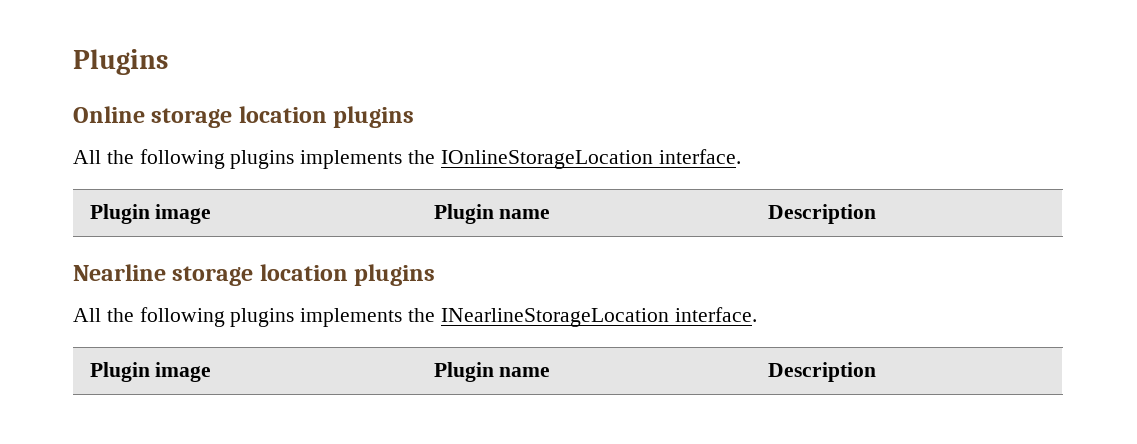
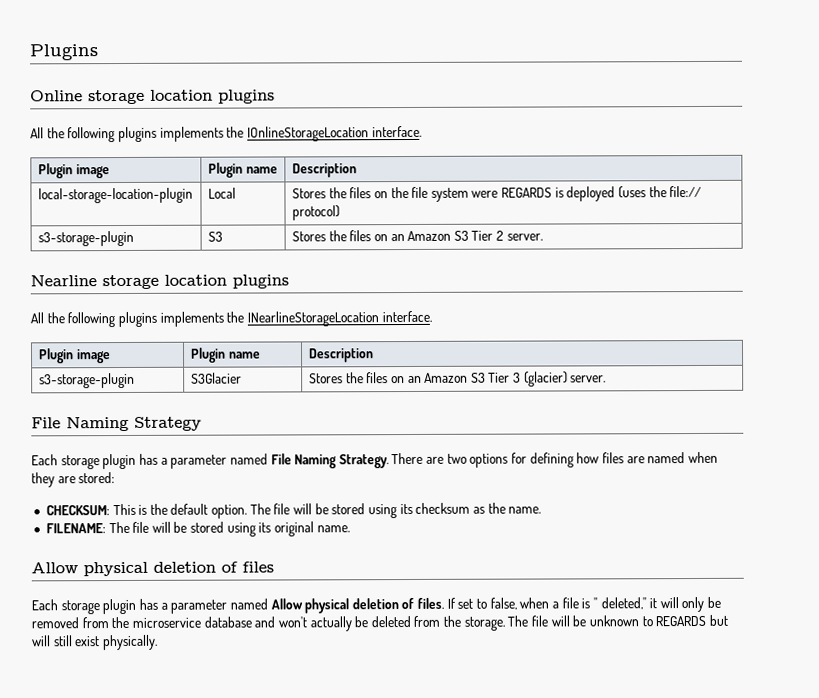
+ local-storage-location-plugin | Local | Stores the files on the file system were REGARDS is deployed (uses the file:// protocol)
+ s3-storage-plugin | S3 | Stores the files on an Amazon S3 Tier 2 server.
+ s3-storage-plugin | S3Glacier | Stores the files on an Amazon S3 Tier 3 (glacier) server.
+ File Naming Strategy
+ Each storage plugin has a parameter named File Naming Strategy. There are two options for defining how files are named when they are stored:
+ CHECKSUM: This is the default option. The file will be stored using its checksum as the name.
+ FILENAME: The file will be stored using its original name.
+ Allow physical deletion of files
+ Each storage plugin has a parameter named Allow physical deletion of files. If set to false, when a file is " deleted," it will only be removed from the microservice database and won't actually be deleted from the storage. The file will be unknown to REGARDS but will still exist physically.

